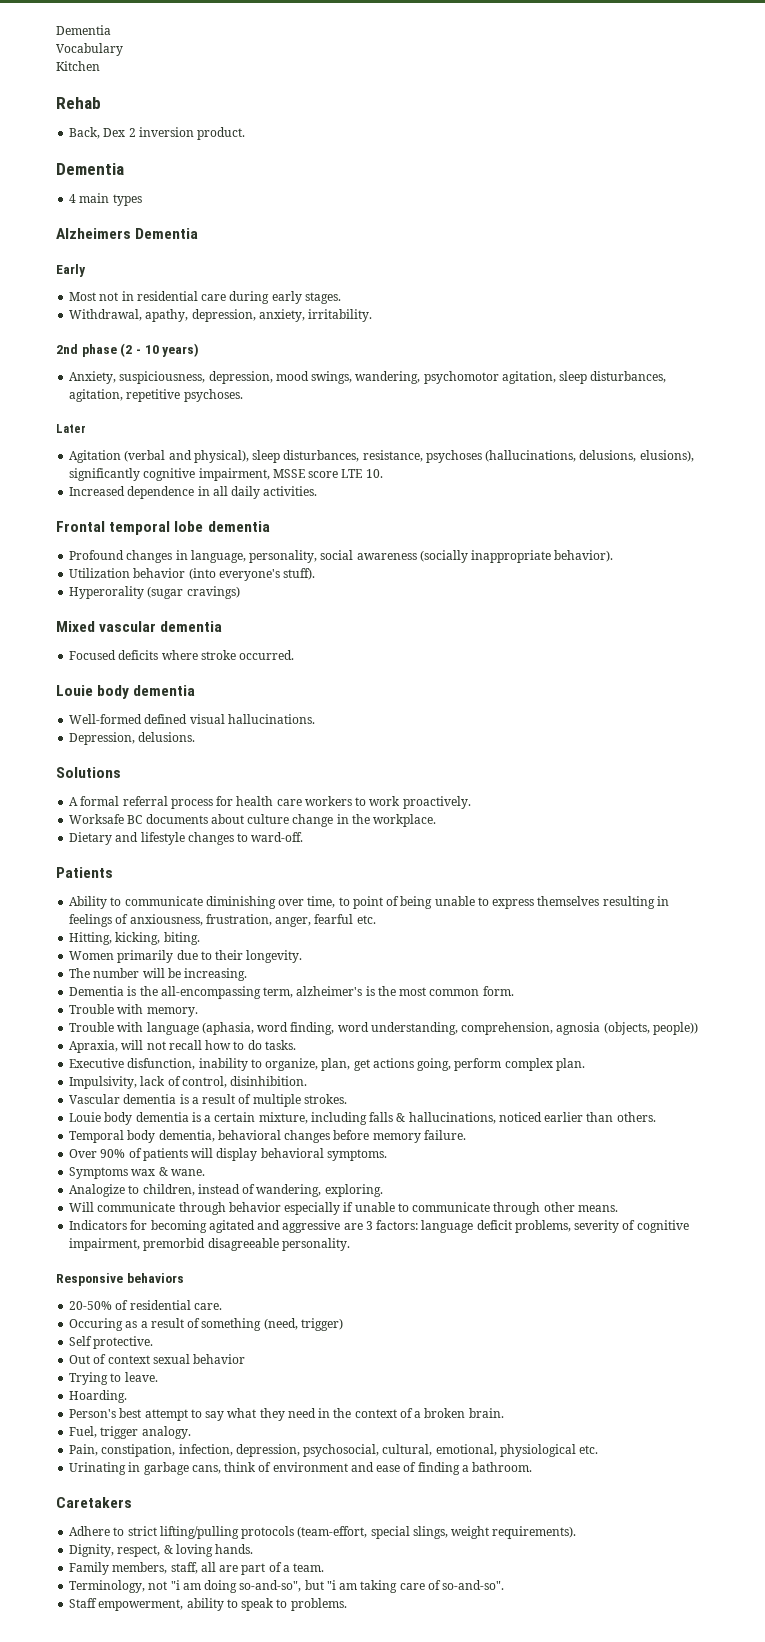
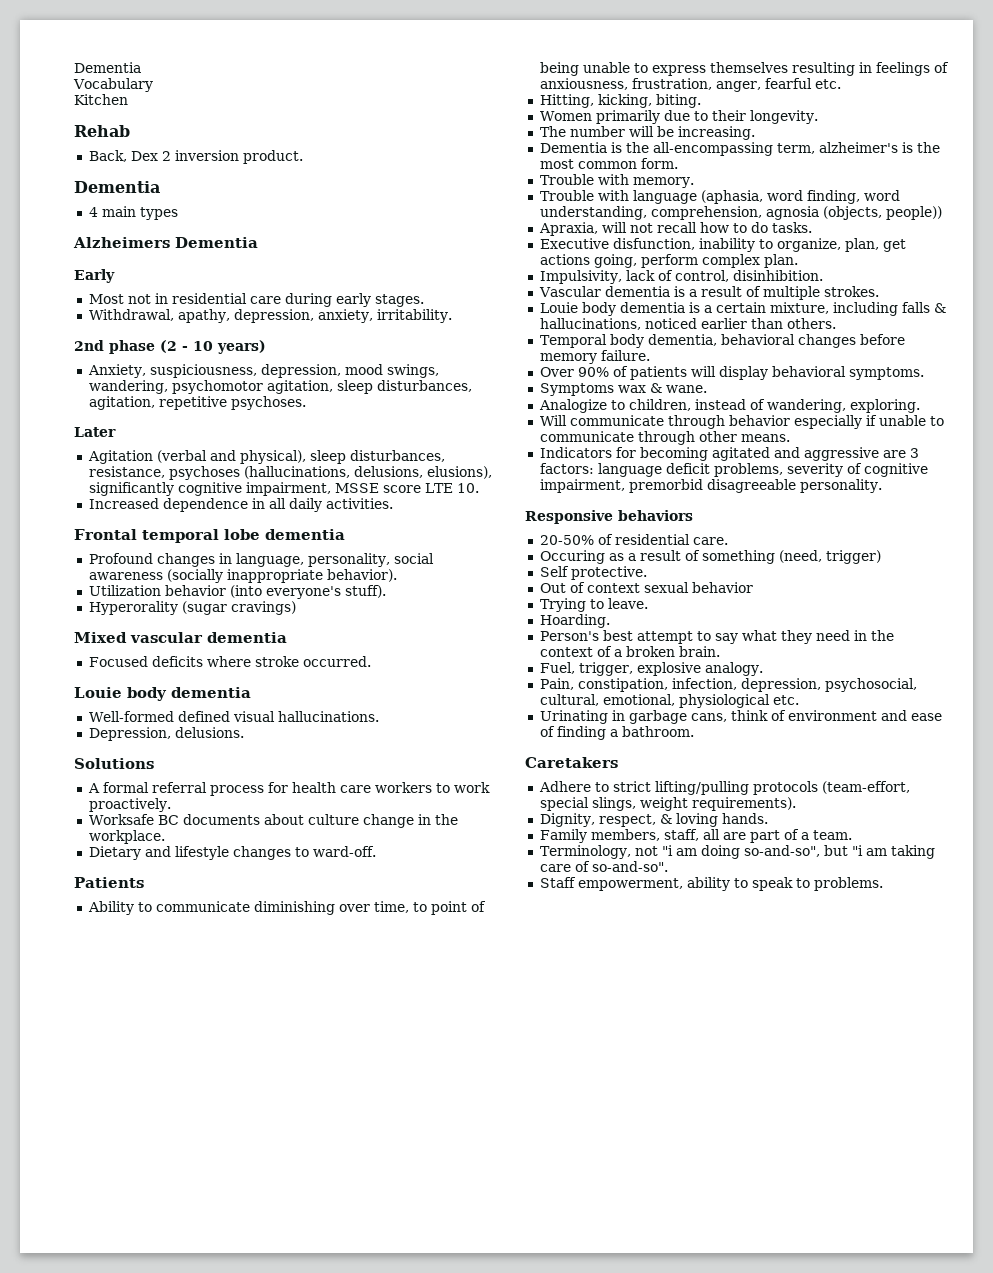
- Fuel, trigger analogy.
+ Fuel, trigger, explosive analogy.

